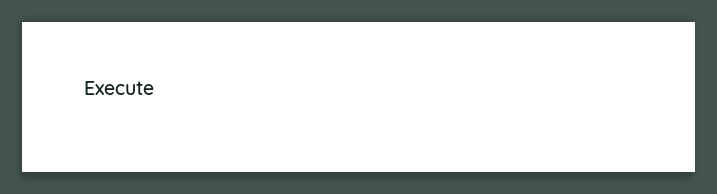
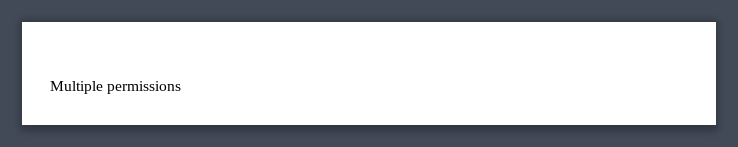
- Execute
+ Multiple permissions

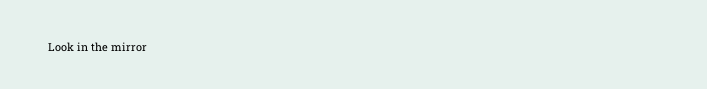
- Multiple permissions
+ Look in the mirror

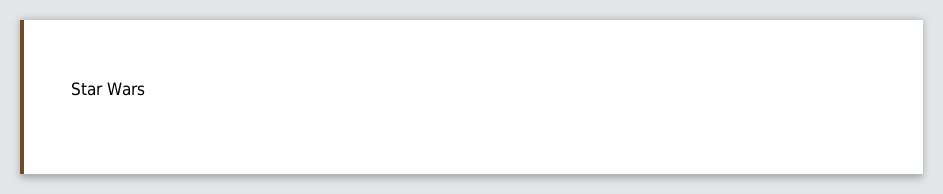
- Look in the mirror
+ Star Wars

